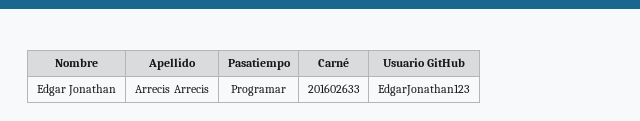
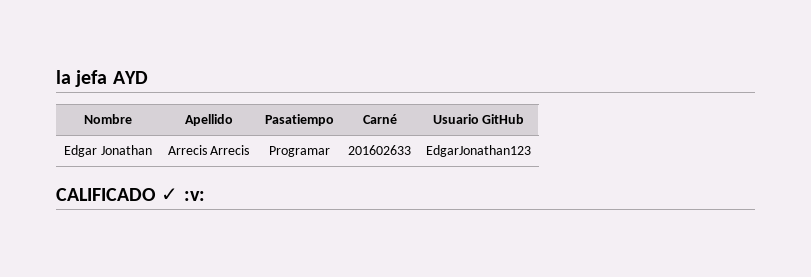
+ la jefa AYD
+ CALIFICADO ✓ :v:

